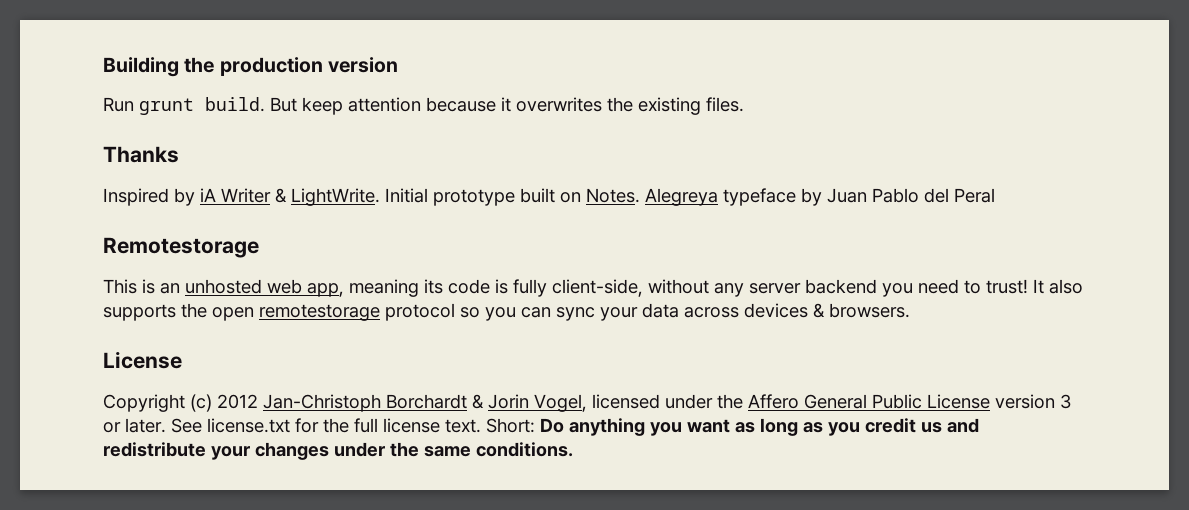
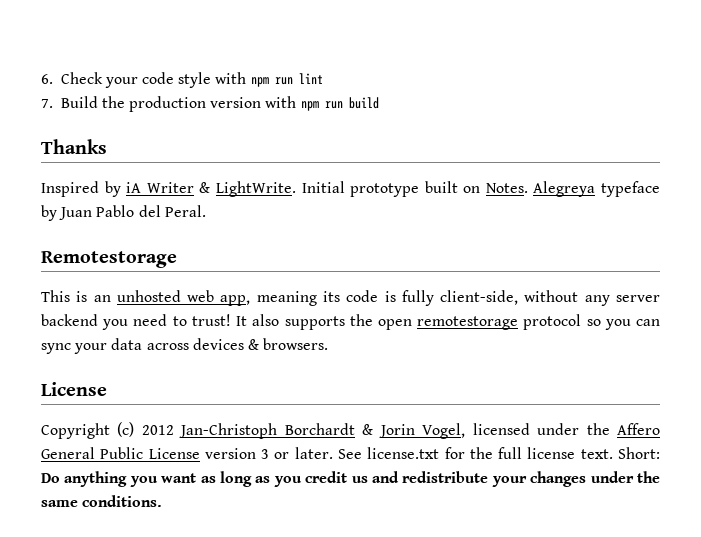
- Building the production version
- Run grunt build. But keep attention because it overwrites the existing files.
+ 6. Check your code style with npm run lint
+ 7. Build the production version with npm run build
- Alegreya typeface by Juan Pablo del Peral
+ Alegreya typeface by Juan Pablo del Peral.

